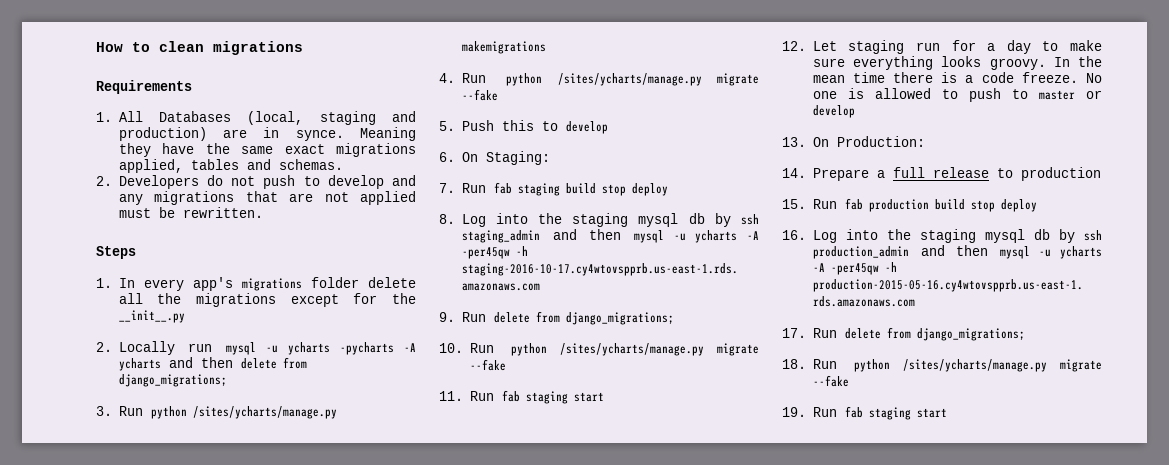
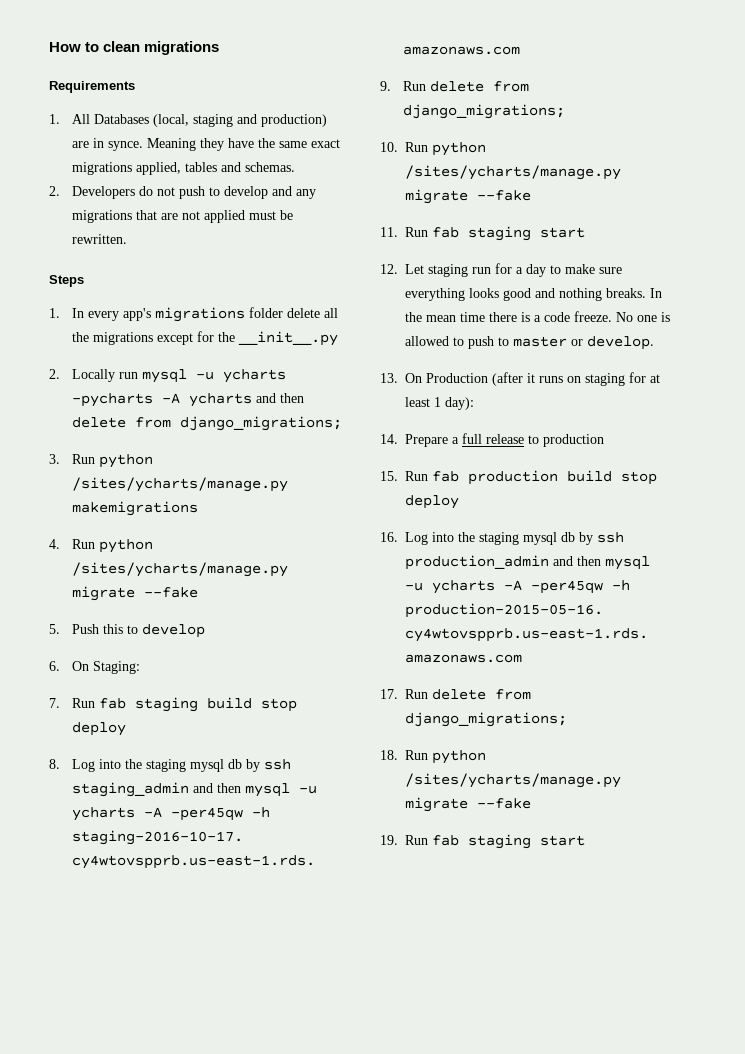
- 12. Let staging run for a day to make sure everything looks groovy.
+ 12. Let staging run for a day to make sure everything looks good and nothing breaks.
- No one is allowed to push to master or develop
+ No one is allowed to push to master or develop.
- 13. On Production:
+ 13. On Production (after it runs on staging for at least 1 day):

